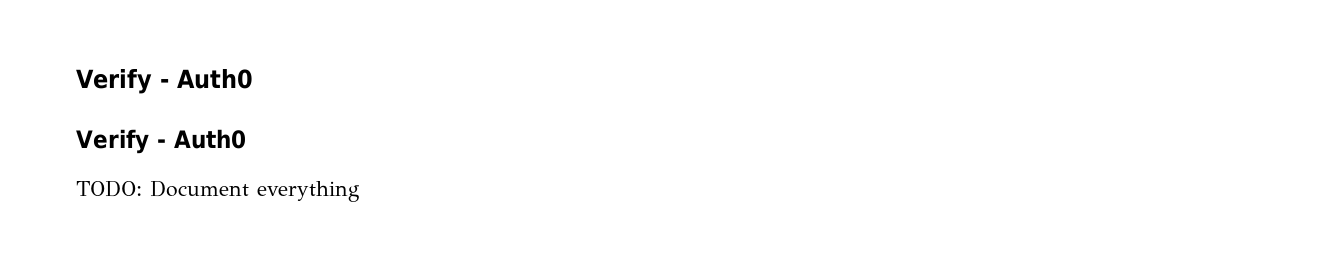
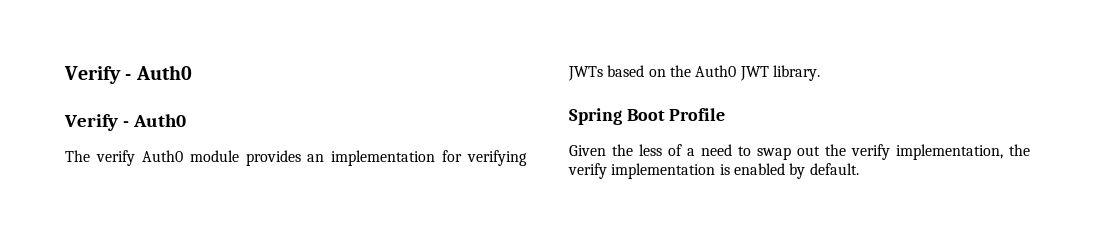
- TODO: Document everything
+ The verify Auth0 module provides an implementation for verifying JWTs based on the Auth0 JWT library.
+ Spring Boot Profile
+ Given the less of a need to swap out the verify implementation, the verify implementation is enabled by default.

